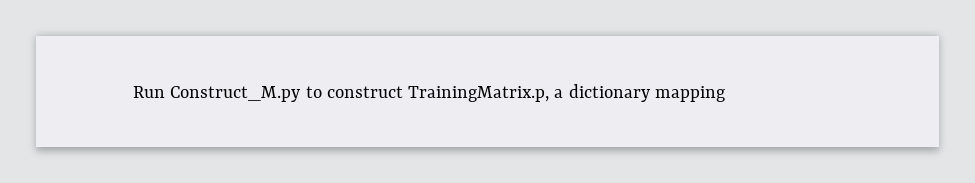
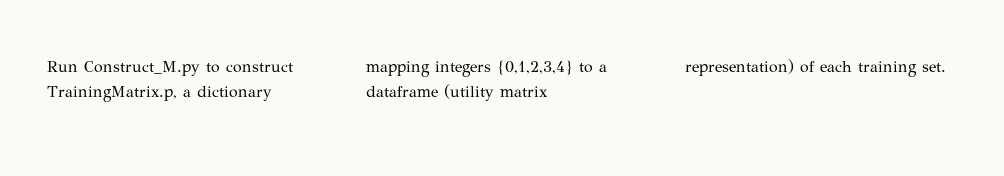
- Run Construct_M.py to construct TrainingMatrix.p, a dictionary mapping
+ Run Construct_M.py to construct TrainingMatrix.p, a dictionary mapping integers {0,1,2,3,4} to a dataframe (utility matrix representation) of each training set.

